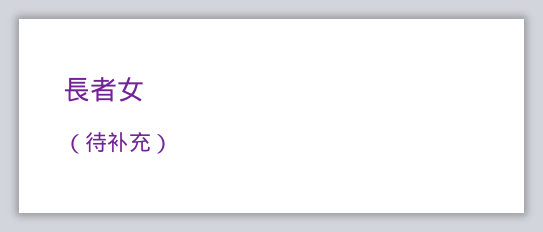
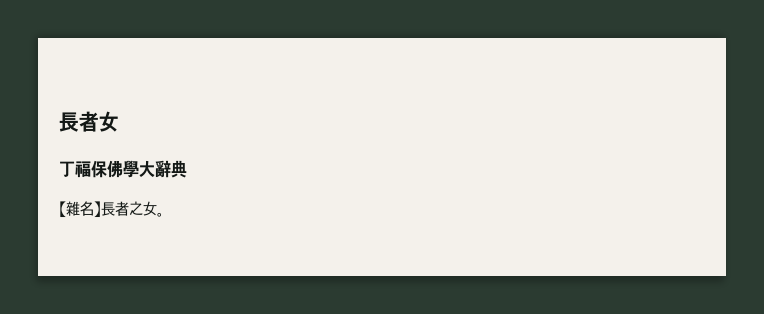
- （待补充）
+ 丁福保佛學大辭典
+ 【雜名】長者之女。

